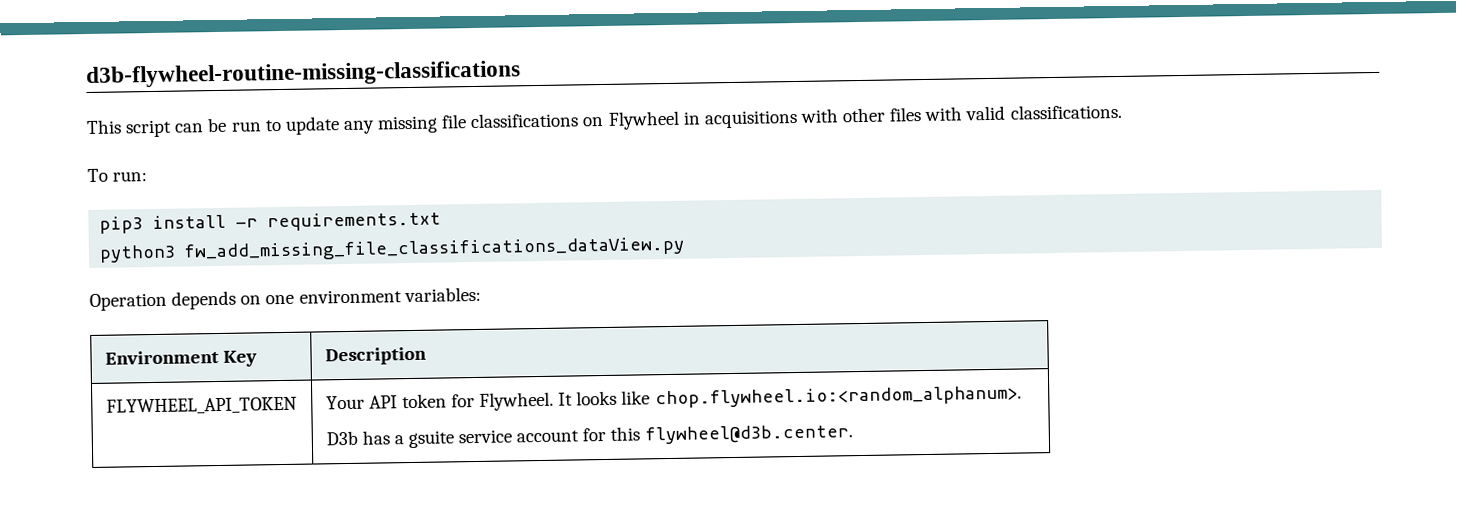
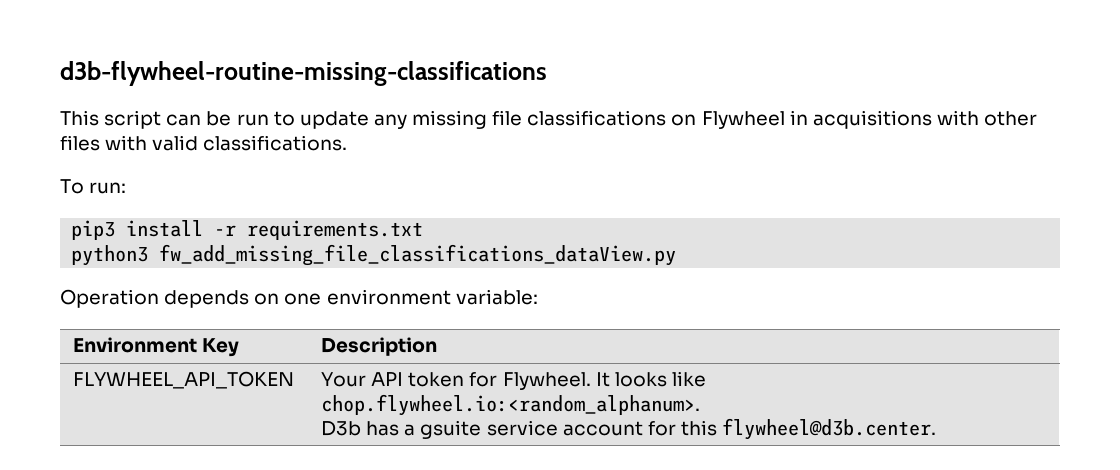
- Operation depends on one environment variables:
+ Operation depends on one environment variable:

